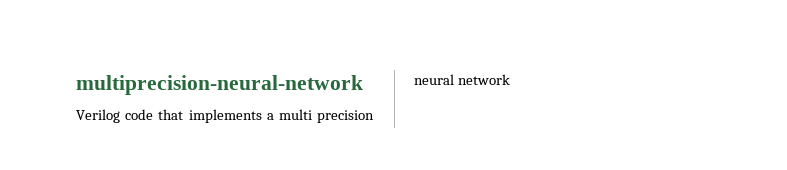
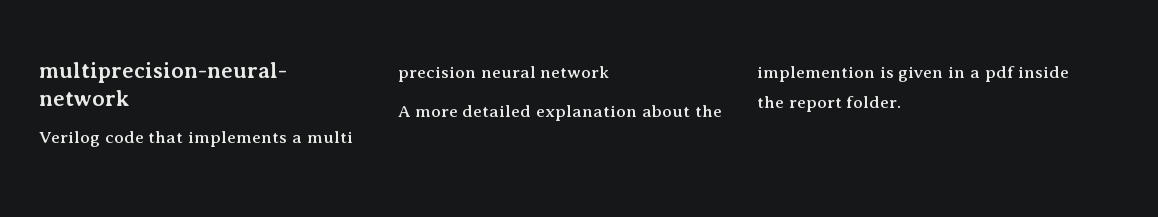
+ A more detailed explanation about the implemention is given in a pdf inside the report folder.

